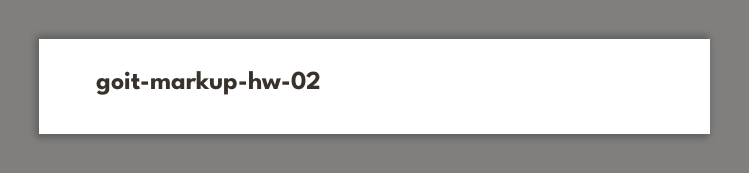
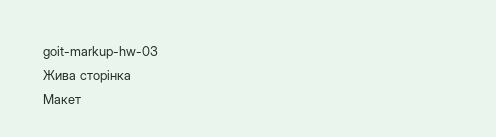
- goit-markup-hw-02
+ goit-markup-hw-03
+ Жива сторінка
+ Макет

